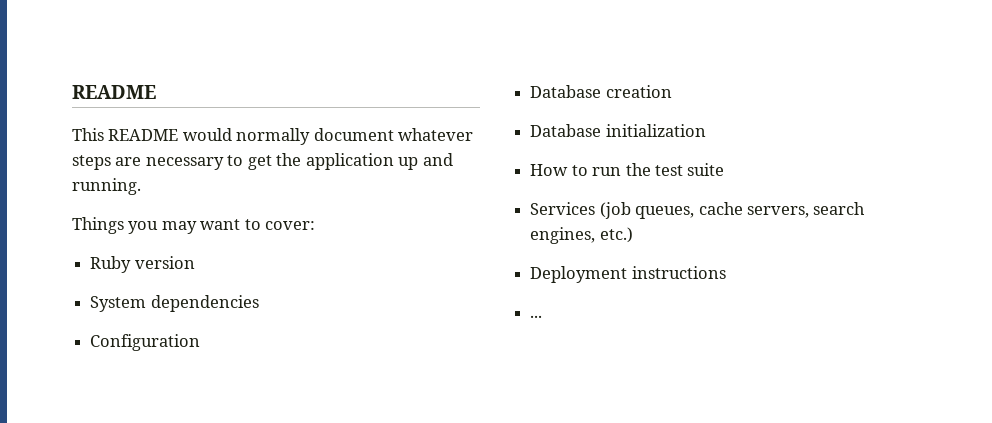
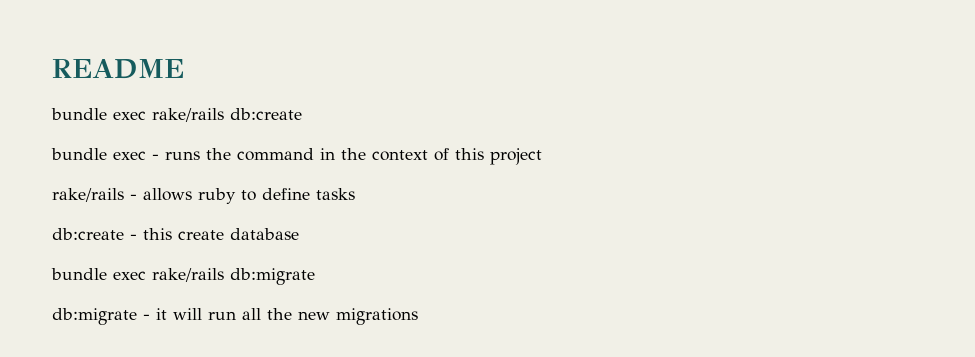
- This README would normally document whatever steps are necessary to get the application up and running.
- Things you may want to cover:
- Ruby version
- System dependencies
- Configuration
- Database creation
- Database initialization
- How to run the test suite
- Services (job queues, cache servers, search engines, etc.)
- Deployment instructions
- ...
+ bundle exec rake/rails db:create
+ bundle exec - runs the command in the context of this project
+ rake/rails - allows ruby to define tasks
+ db:create - this create database
+ bundle exec rake/rails db:migrate
+ db:migrate - it will run all the new migrations

